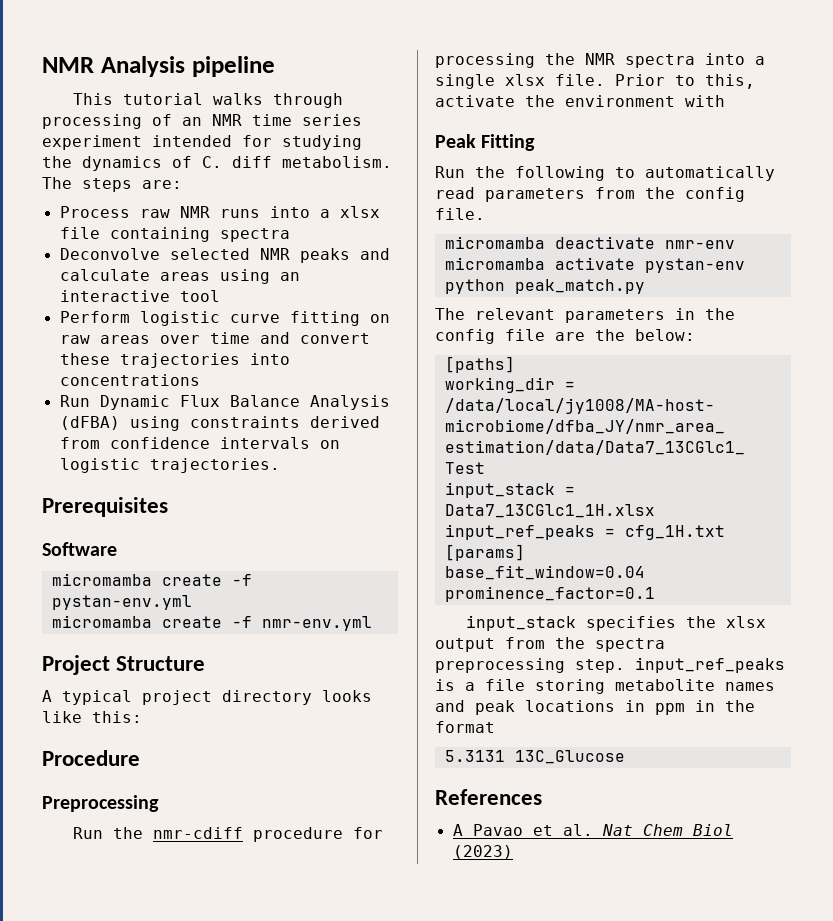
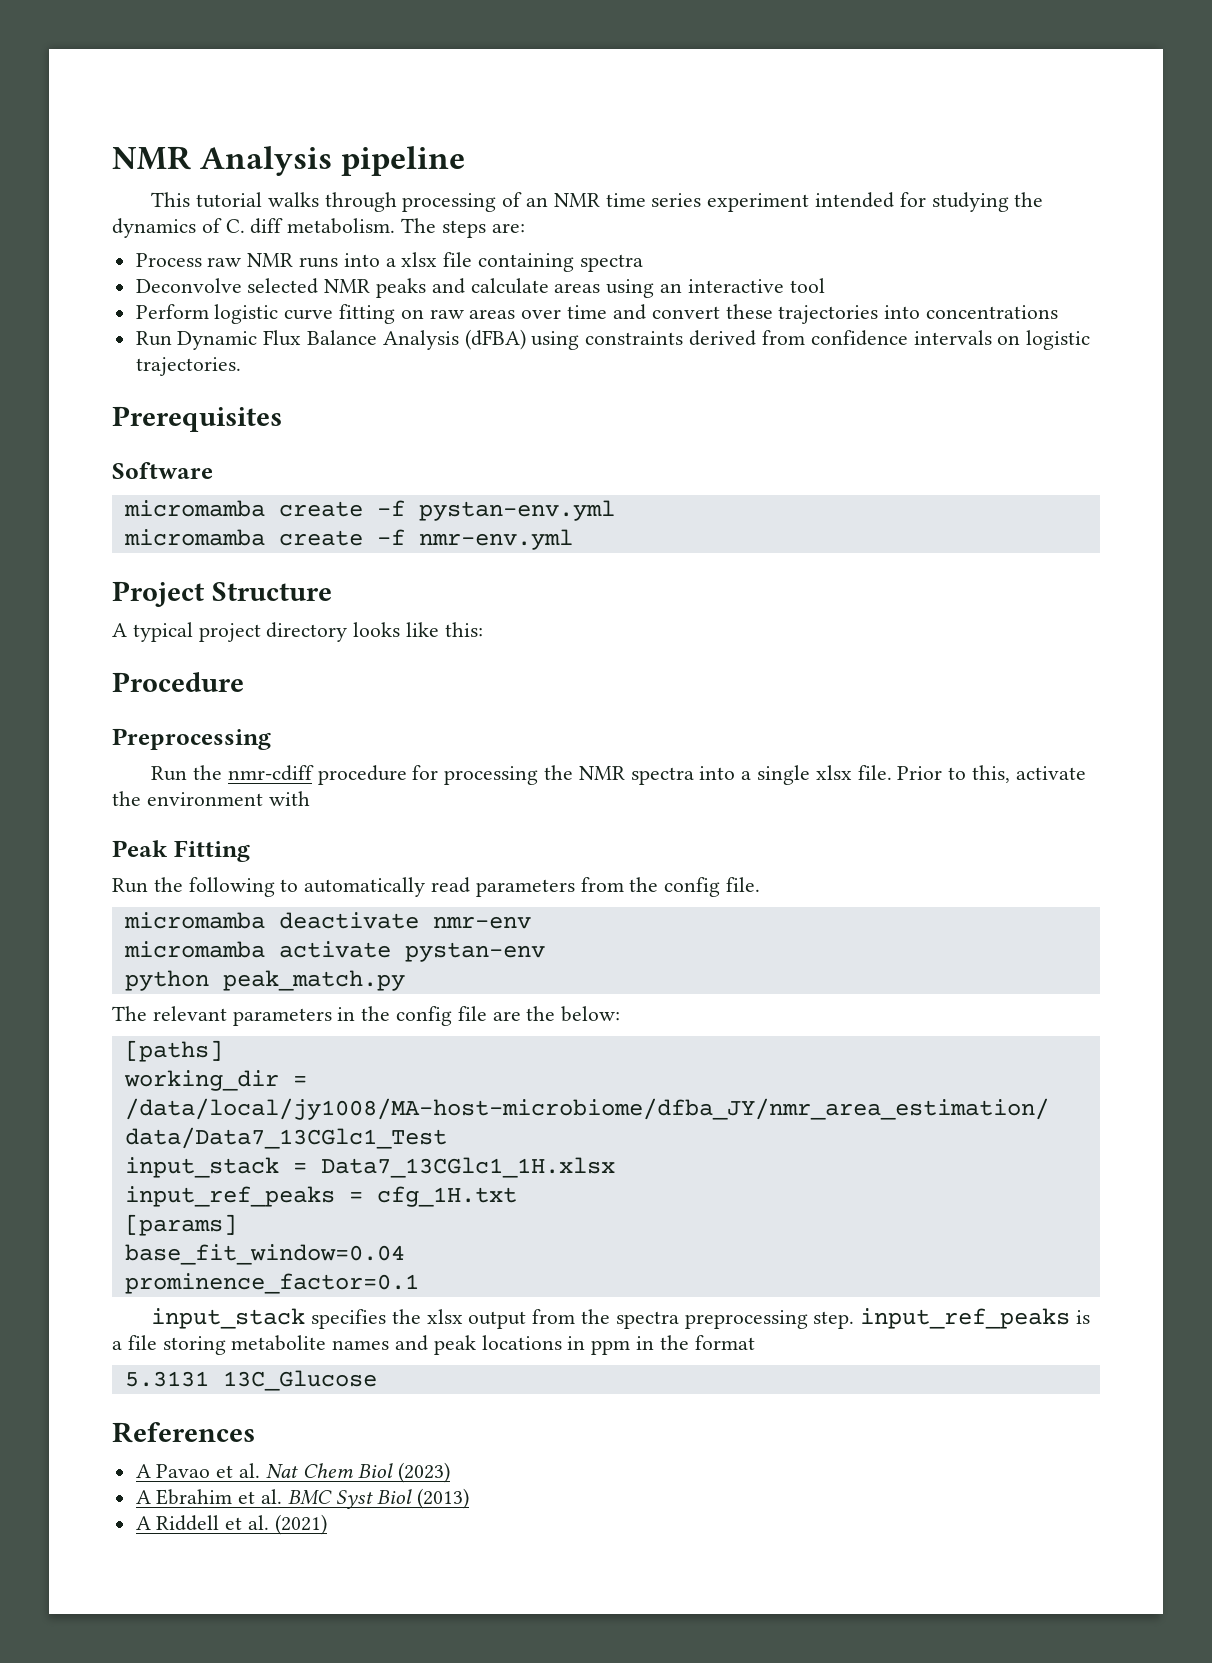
+ A Ebrahim et al. BMC Syst Biol (2013)
+ A Riddell et al. (2021)

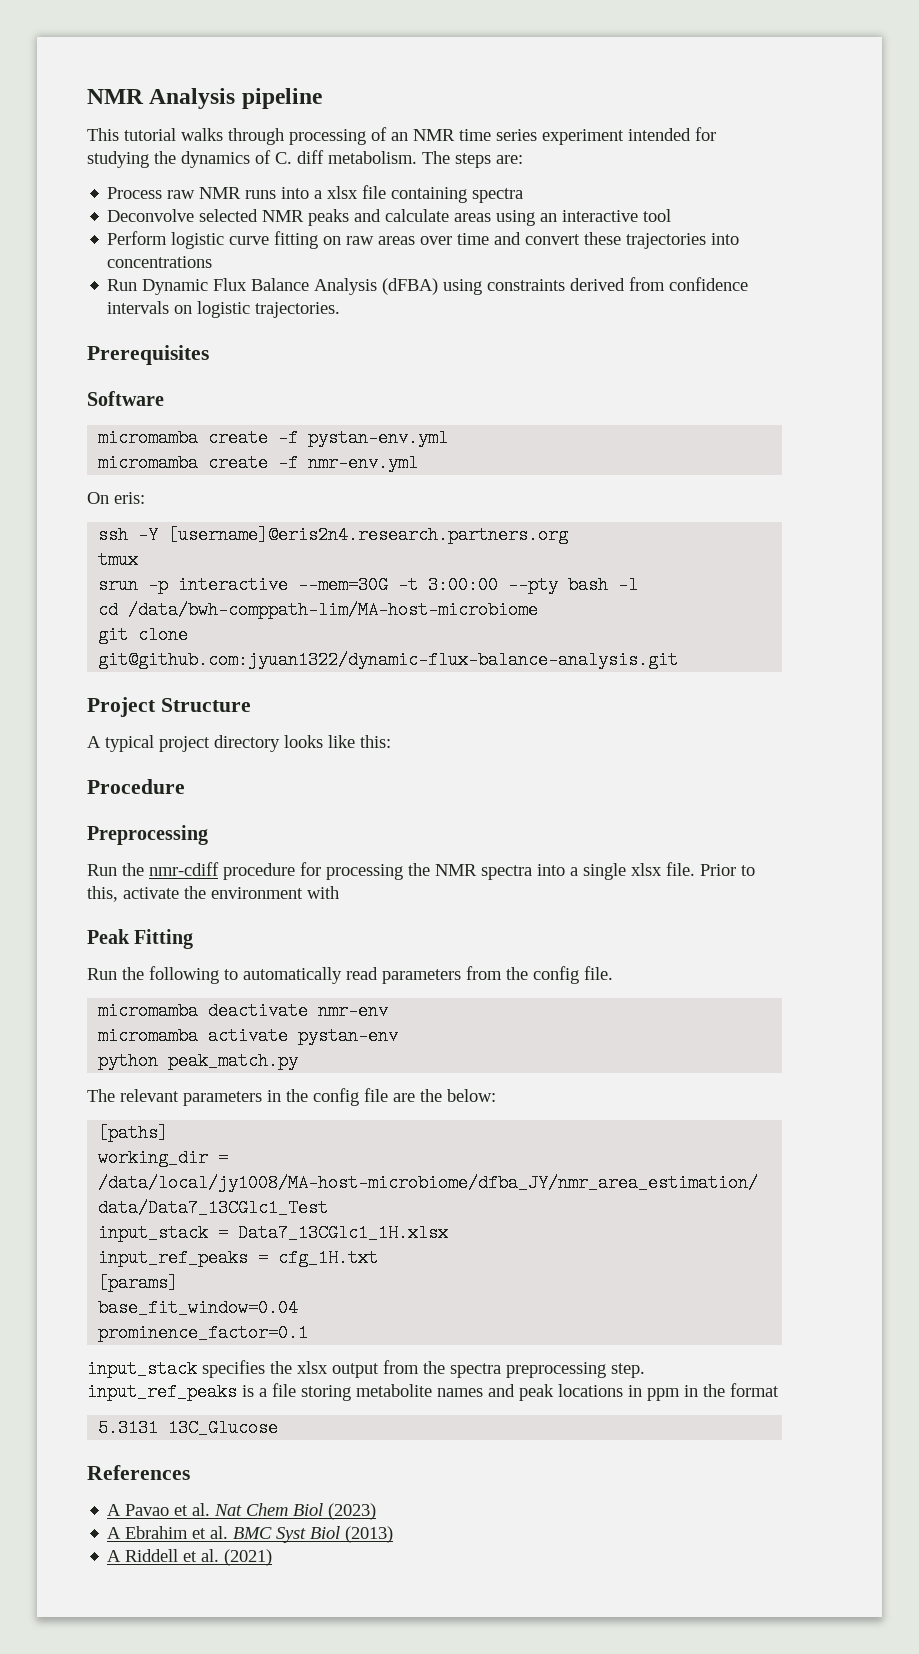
+ On eris:
+ ssh -Y [username]@eris2n4.research.partners.org
+ tmux
+ srun -p interactive --mem=30G -t 3:00:00 --pty bash -l
+ cd /data/bwh-comppath-lim/MA-host-microbiome
+ git clone git@github.com:jyuan1322/dynamic-flux-balance-analysis.git

